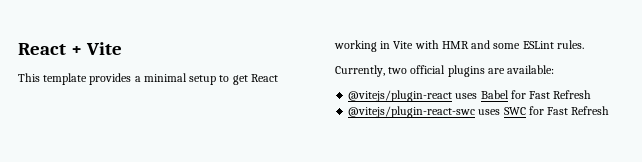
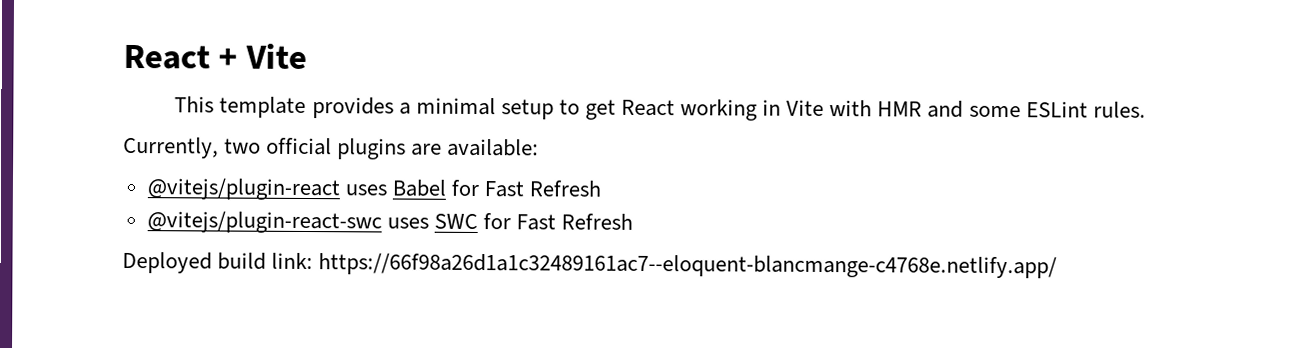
+ Deployed build link: https://66f98a26d1a1c32489161ac7--eloquent-blancmange-c4768e.netlify.app/

